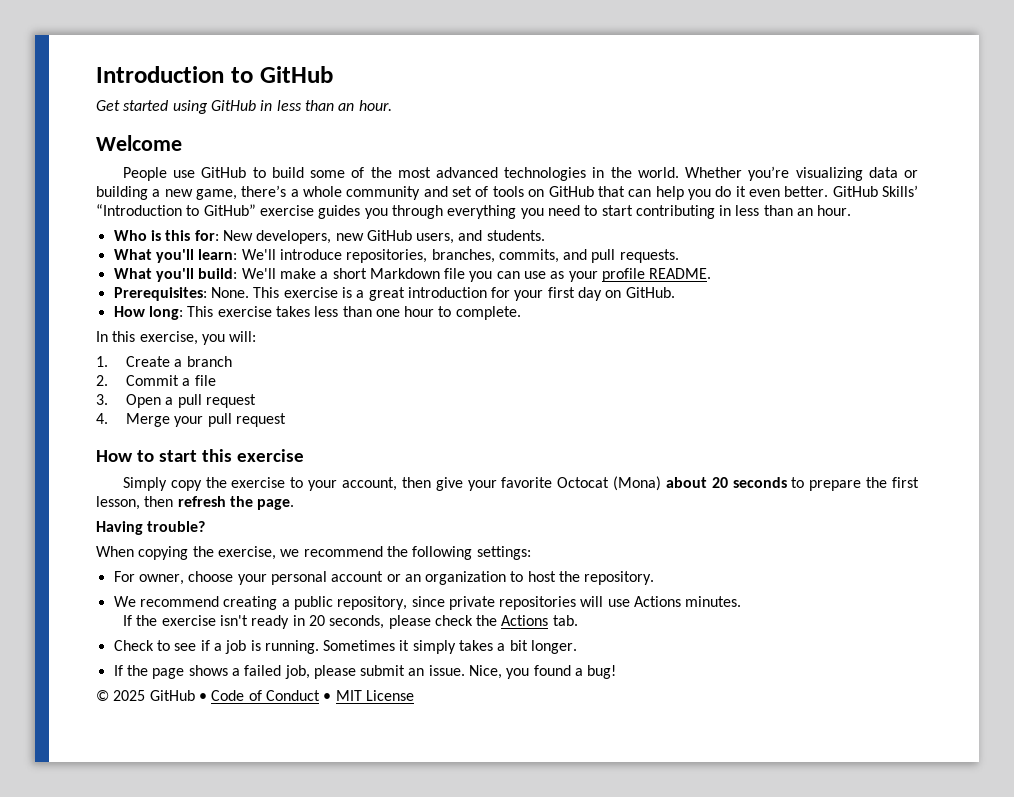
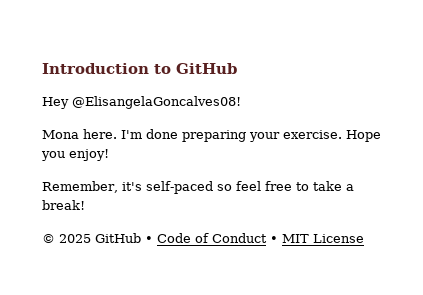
- Get started using GitHub in less than an hour.
- Welcome
- People use GitHub to build some of the most advanced technologies in the world. Whether you’re visualizing data or building a new game, there’s a whole community and set of tools on GitHub that can help you do it even better. GitHub Skills’ “Introduction to GitHub” exercise guides you through everything you need to start contributing in less than an hour.
- Who is this for: New developers, new GitHub users, and students.
- What you'll learn: We'll introduce repositories, branches, commits, and pull requests.
- What you'll build: We'll make a short Markdown file you can use as your profile README.
- Prerequisites: None. This exercise is a great introduction for your first day on GitHub.
- How long: This exercise takes less than one hour to complete.
- In this exercise, you will:
- 1. Create a branch
- 2. Commit a file
- 3. Open a pull request
- 4. Merge your pull request
- How to start this exercise
- Simply copy the exercise to your account, then give your favorite Octocat (Mona) about 20 seconds to prepare the first lesson, then refresh the page.
- Having trouble?
- When copying the exercise, we recommend the following settings:
- For owner, choose your personal account or an organization to host the repository.
- We recommend creating a public repository, since private repositories will use Actions minutes.
- If the exercise isn't ready in 20 seconds, please check the Actions tab.
- Check to see if a job is running. Sometimes it simply takes a bit longer.
- If the page shows a failed job, please submit an issue. Nice, you found a bug!
+ Hey @ElisangelaGoncalves08!
+ Mona here. I'm done preparing your exercise. Hope you enjoy!
+ Remember, it's self-paced so feel free to take a break!

